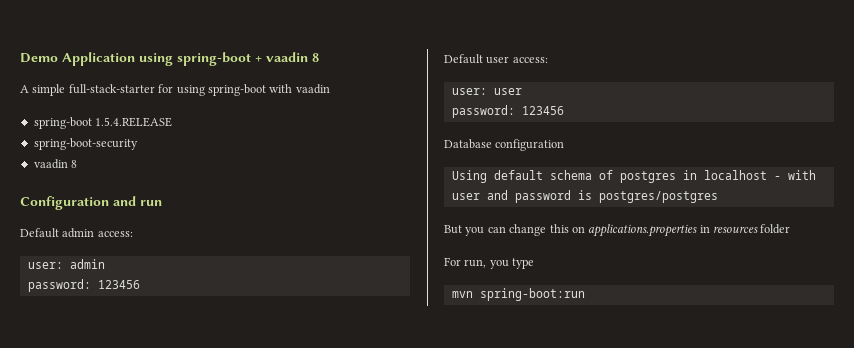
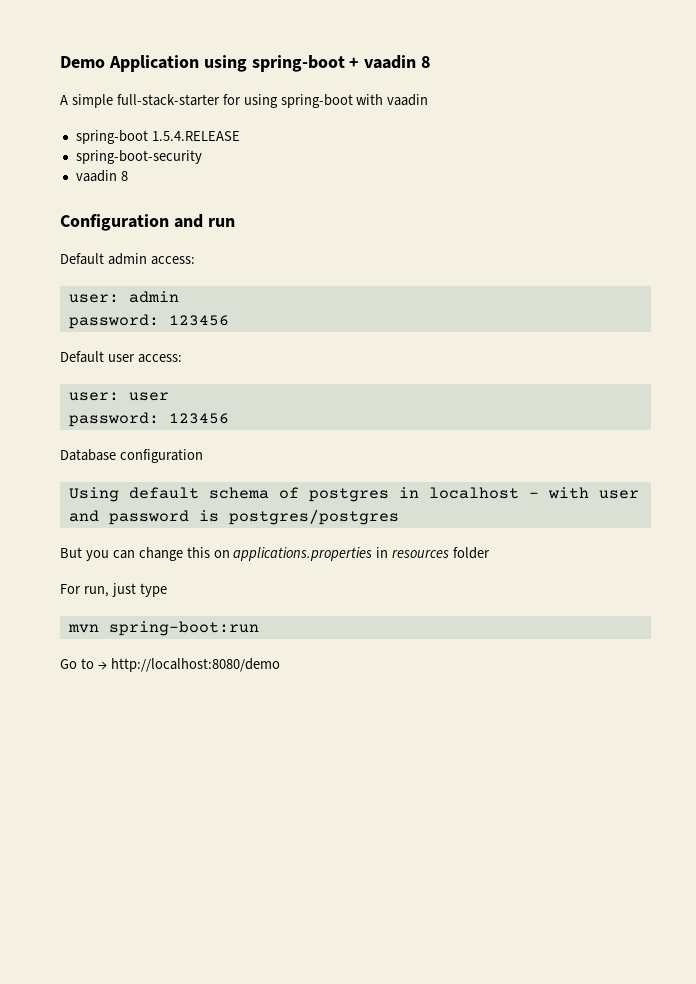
- For run, you type
+ For run, just type
+ Go to → http://localhost:8080/demo

